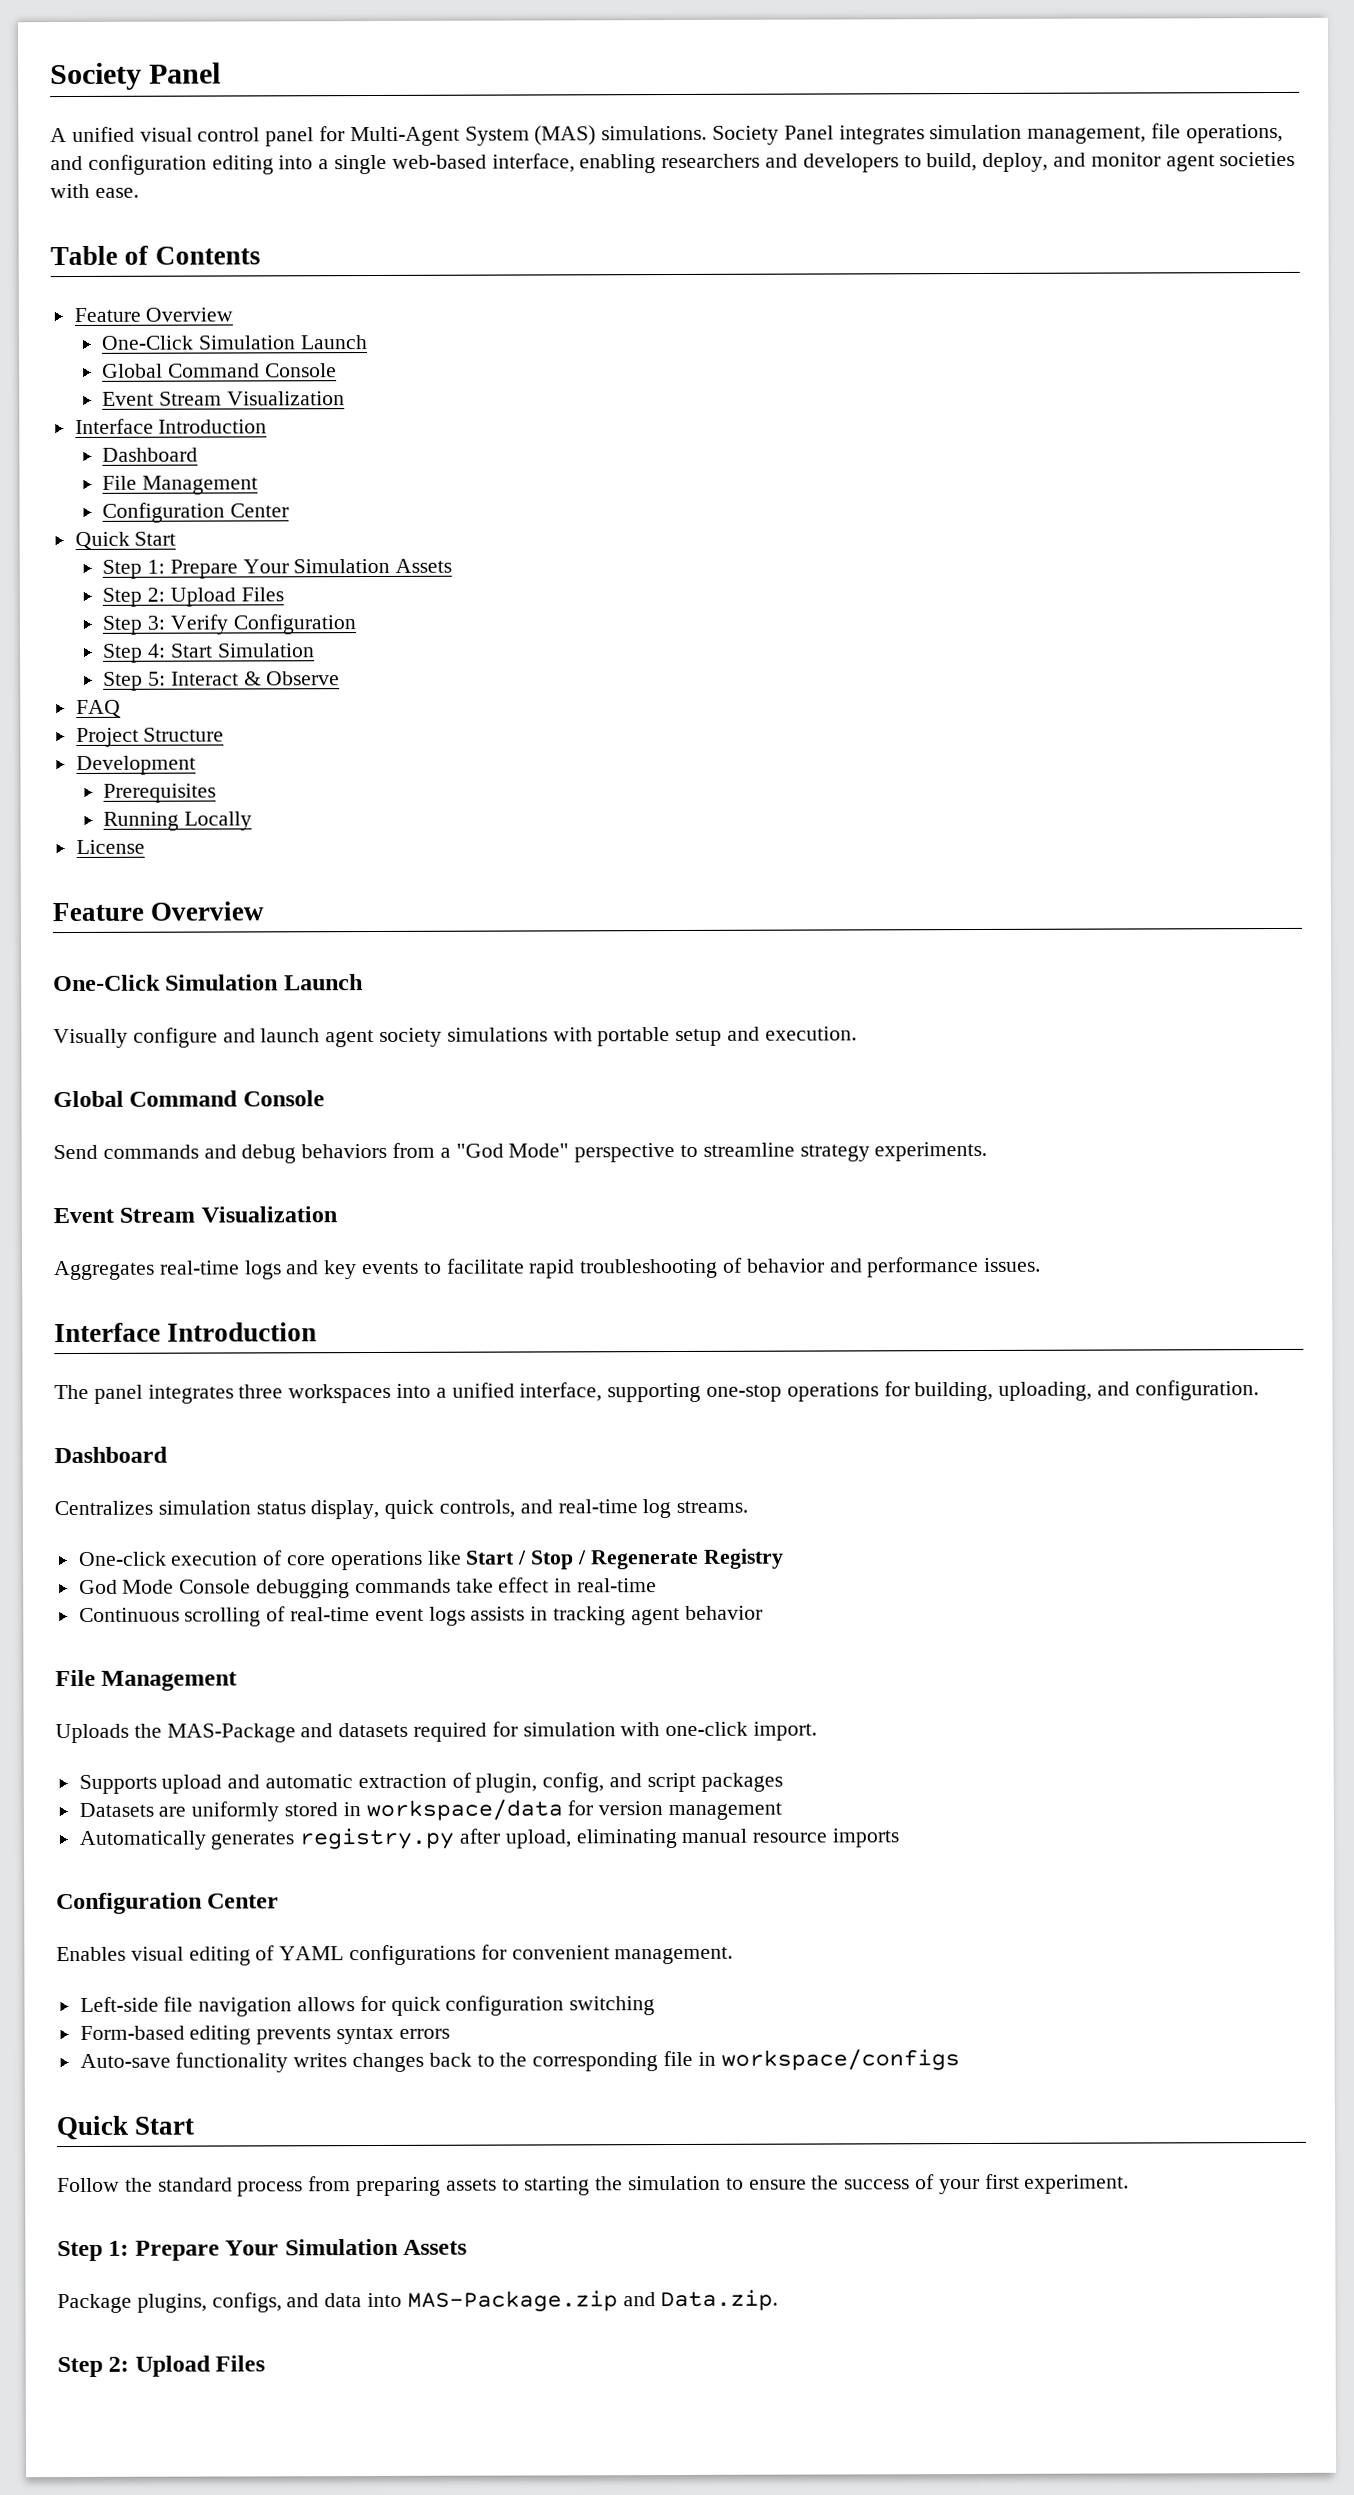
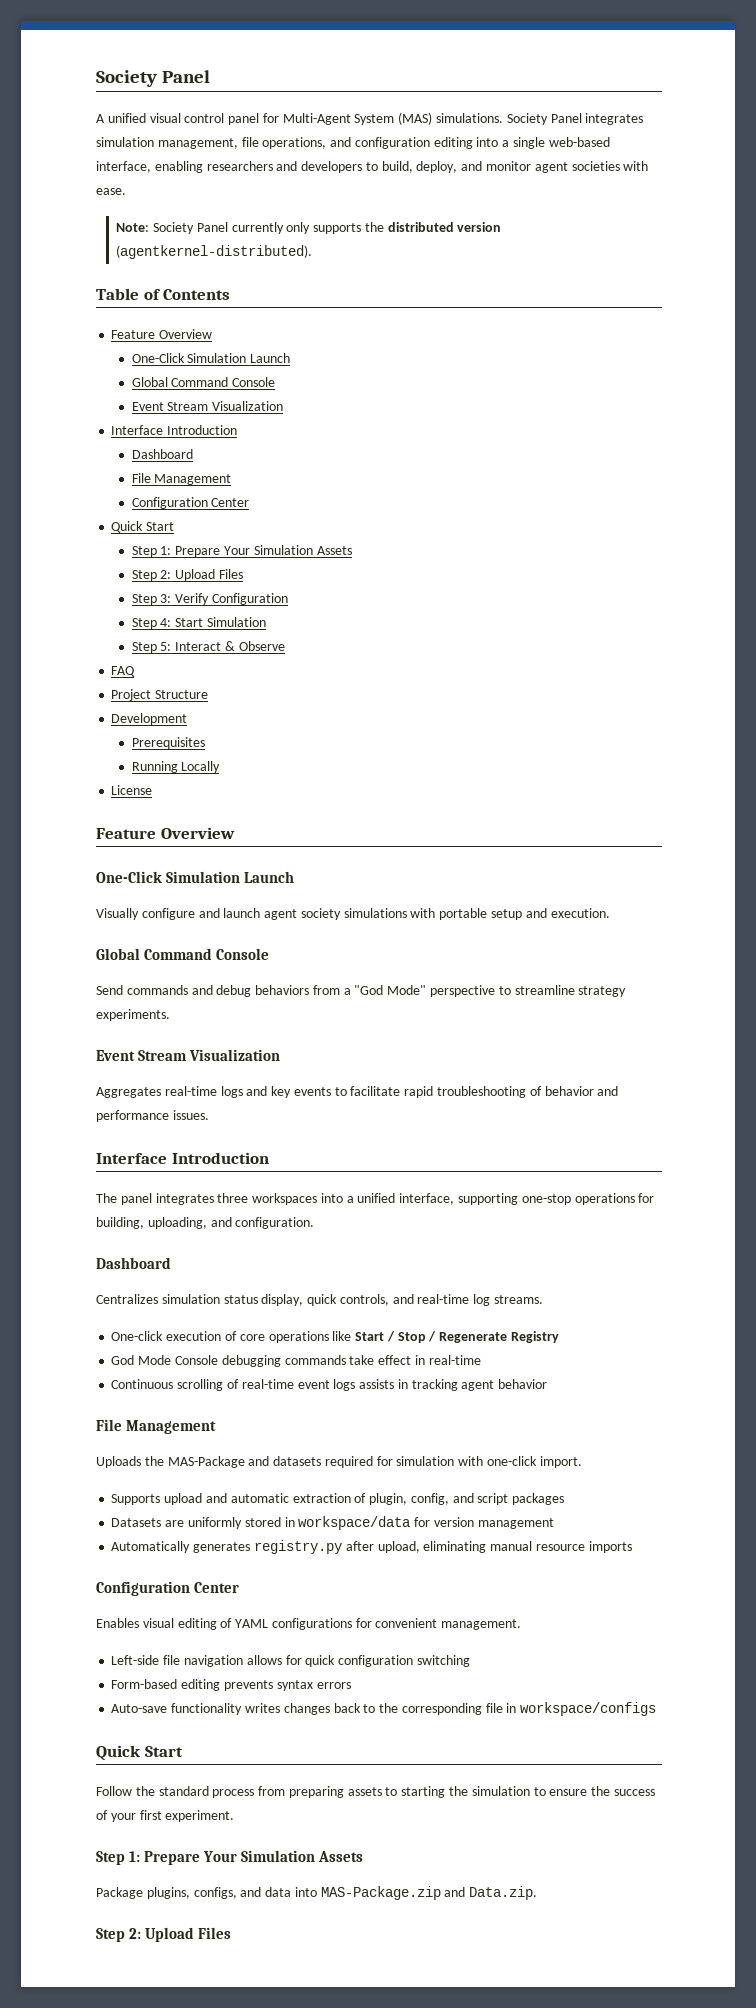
+ Note: Society Panel currently only supports the distributed version (agentkernel-distributed).

